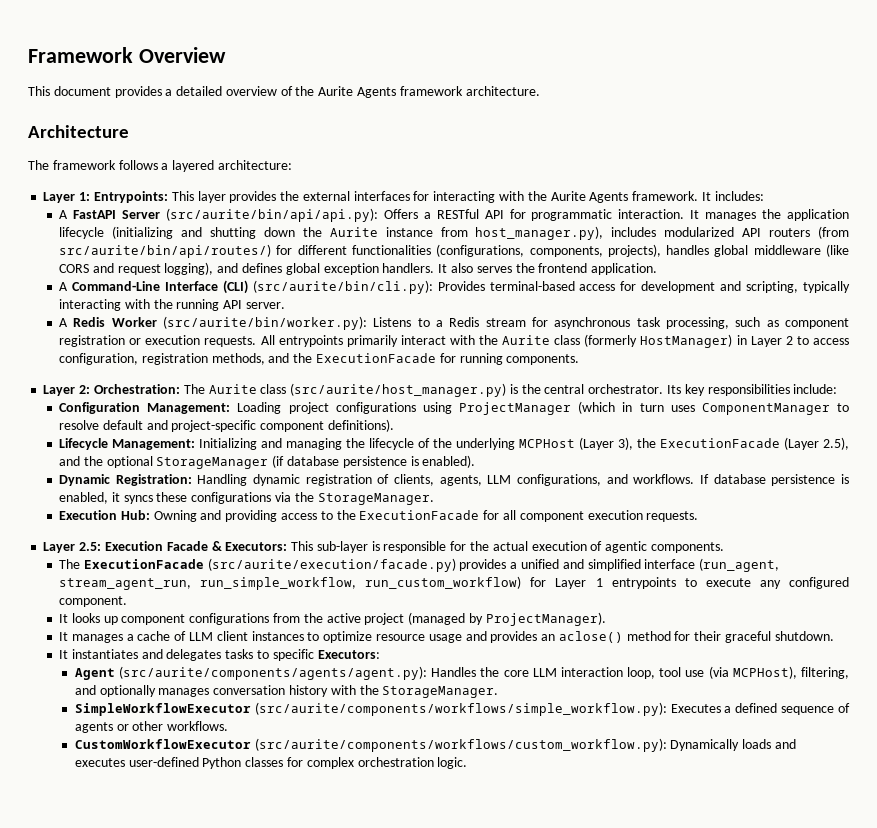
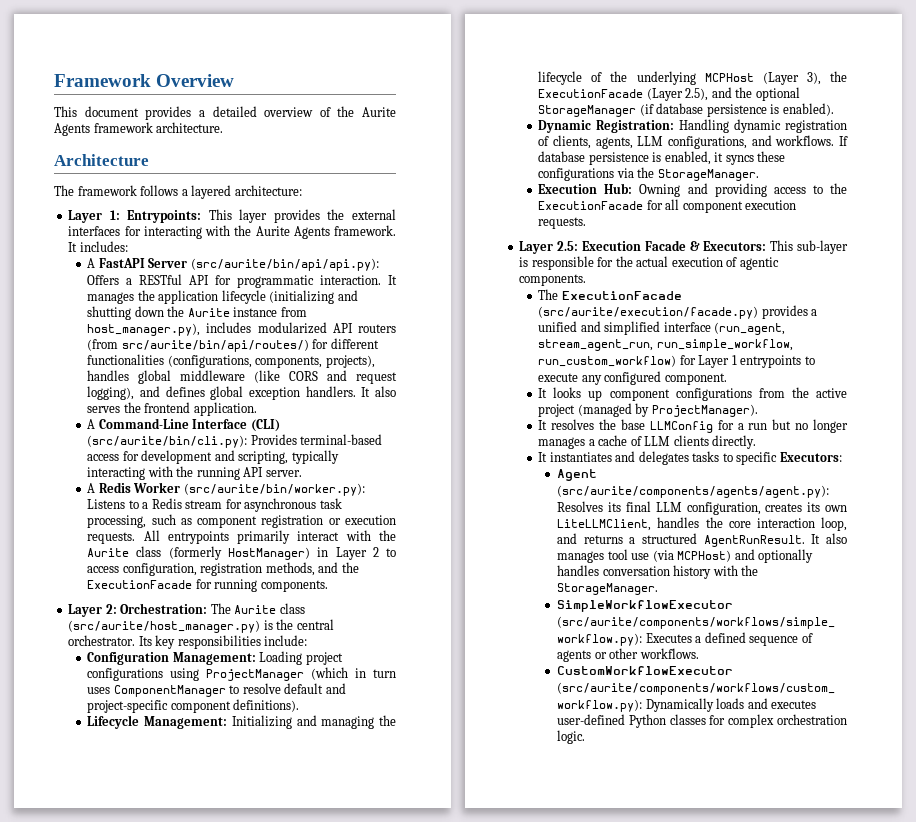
- It manages a cache of LLM client instances to optimize resource usage and provides an aclose() method for their graceful shutdown.
+ It resolves the base LLMConfig for a run but no longer manages a cache of LLM clients directly.
- Agent (src/aurite/components/agents/agent.py): Handles the core LLM interaction loop, tool use (via MCPHost), filtering, and optionally manages conversation history with the StorageManager.
+ Agent (src/aurite/components/agents/agent.py): Resolves its final LLM configuration, creates its own LiteLLMClient, handles the core interaction loop, and returns a structured AgentRunResult. It also manages tool use (via MCPHost) and optionally handles conversation history with the StorageManager.

